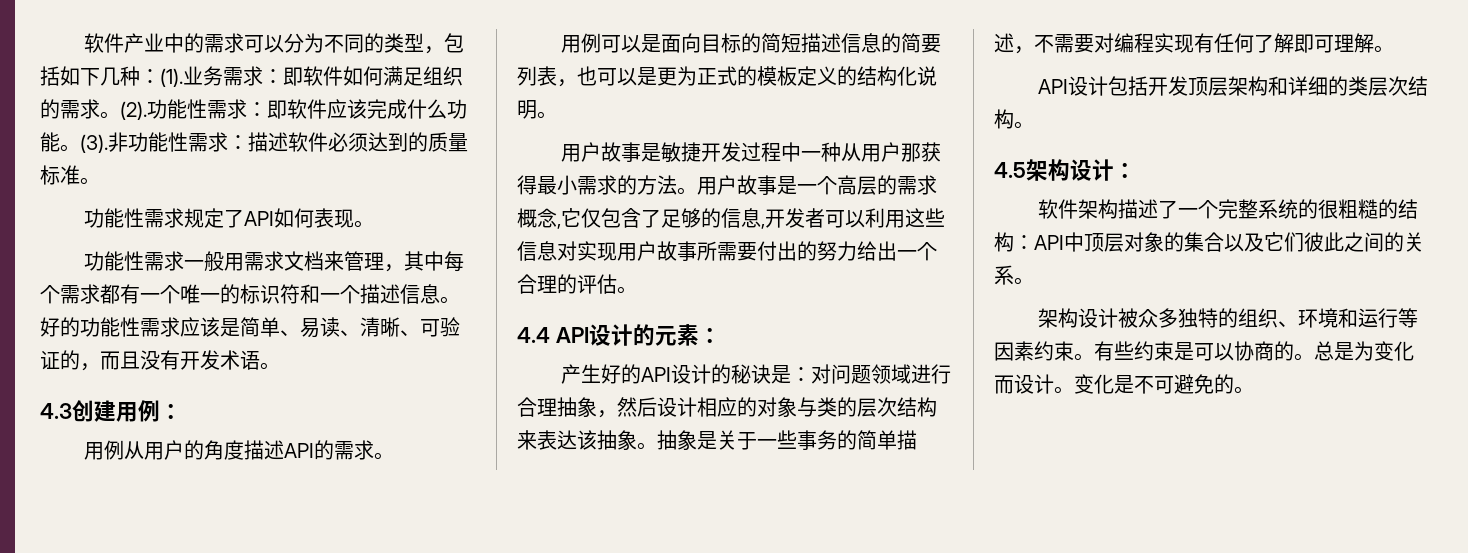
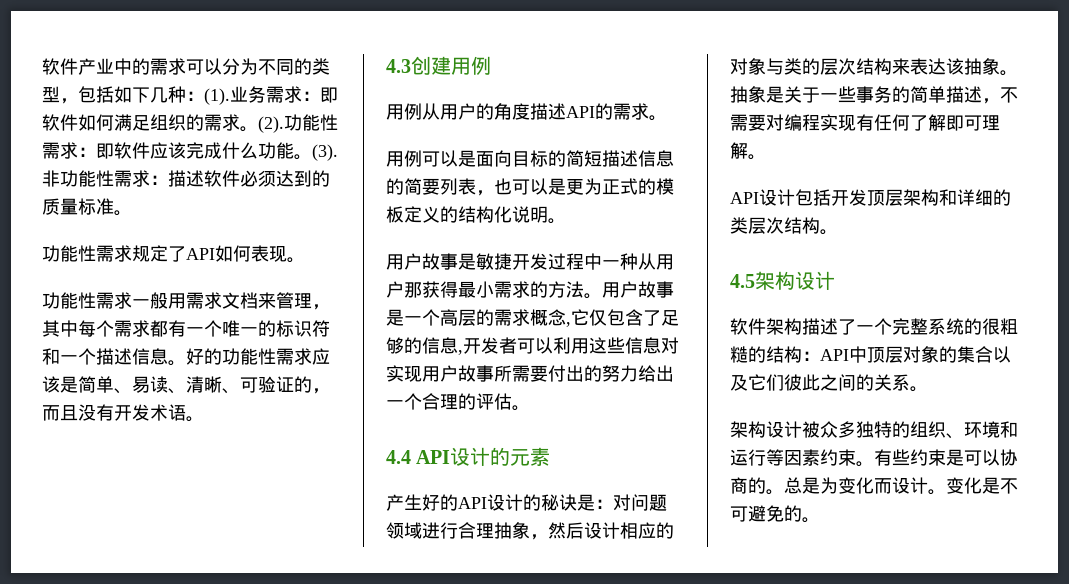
- 4.3创建用例：
+ 4.3创建用例
- 4.4 API设计的元素：
+ 4.4 API设计的元素
- 4.5架构设计：
+ 4.5架构设计

